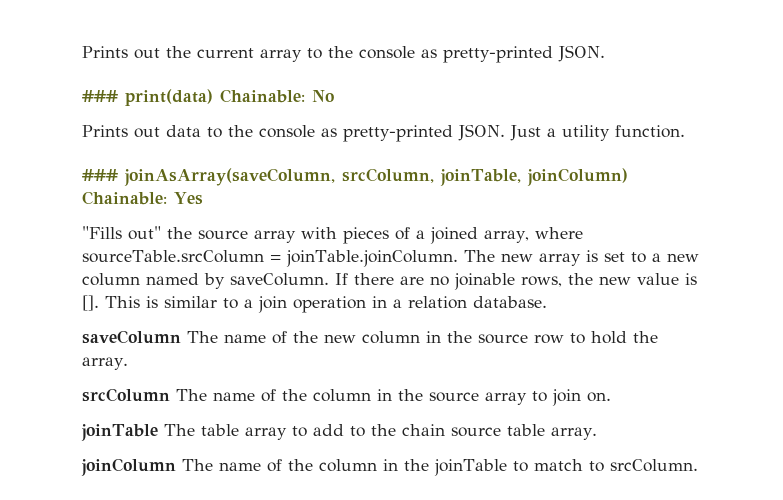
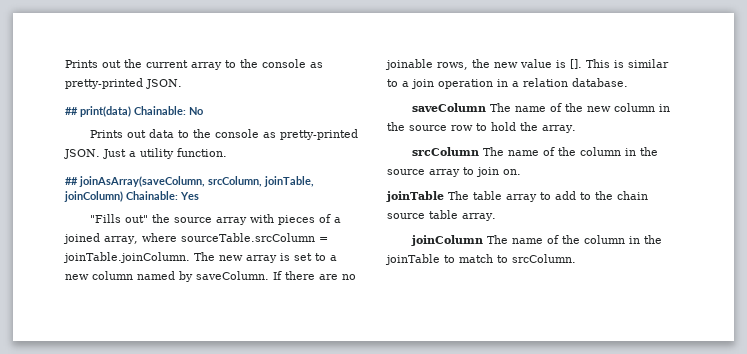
- ### print(data) Chainable: No
+ ## print(data) Chainable: No
- ### joinAsArray(saveColumn, srcColumn, joinTable, joinColumn) Chainable: Yes
+ ## joinAsArray(saveColumn, srcColumn, joinTable, joinColumn) Chainable: Yes

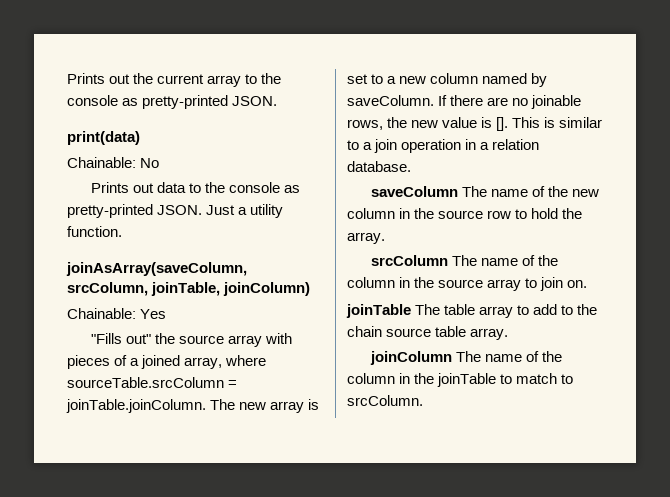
- ## print(data) Chainable: No
+ print(data)
+ Chainable: No
- ## joinAsArray(saveColumn, srcColumn, joinTable, joinColumn) Chainable: Yes
+ joinAsArray(saveColumn, srcColumn, joinTable, joinColumn)
+ Chainable: Yes

